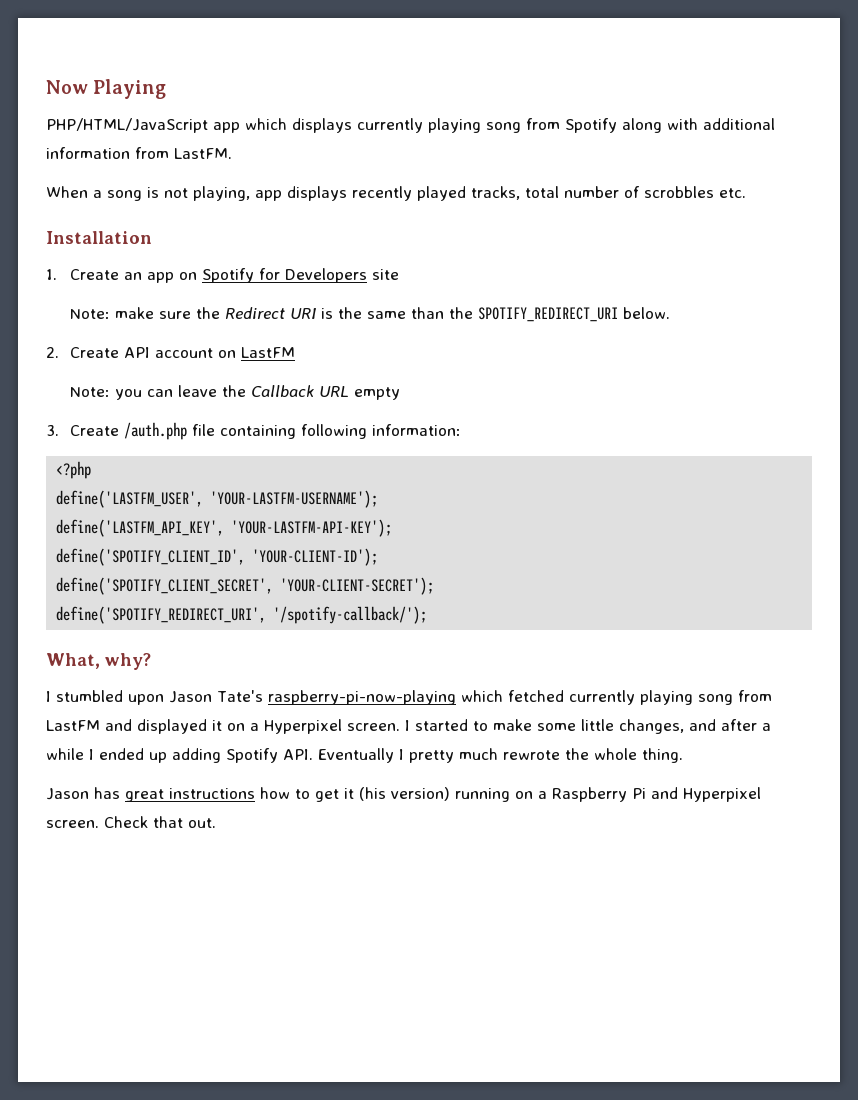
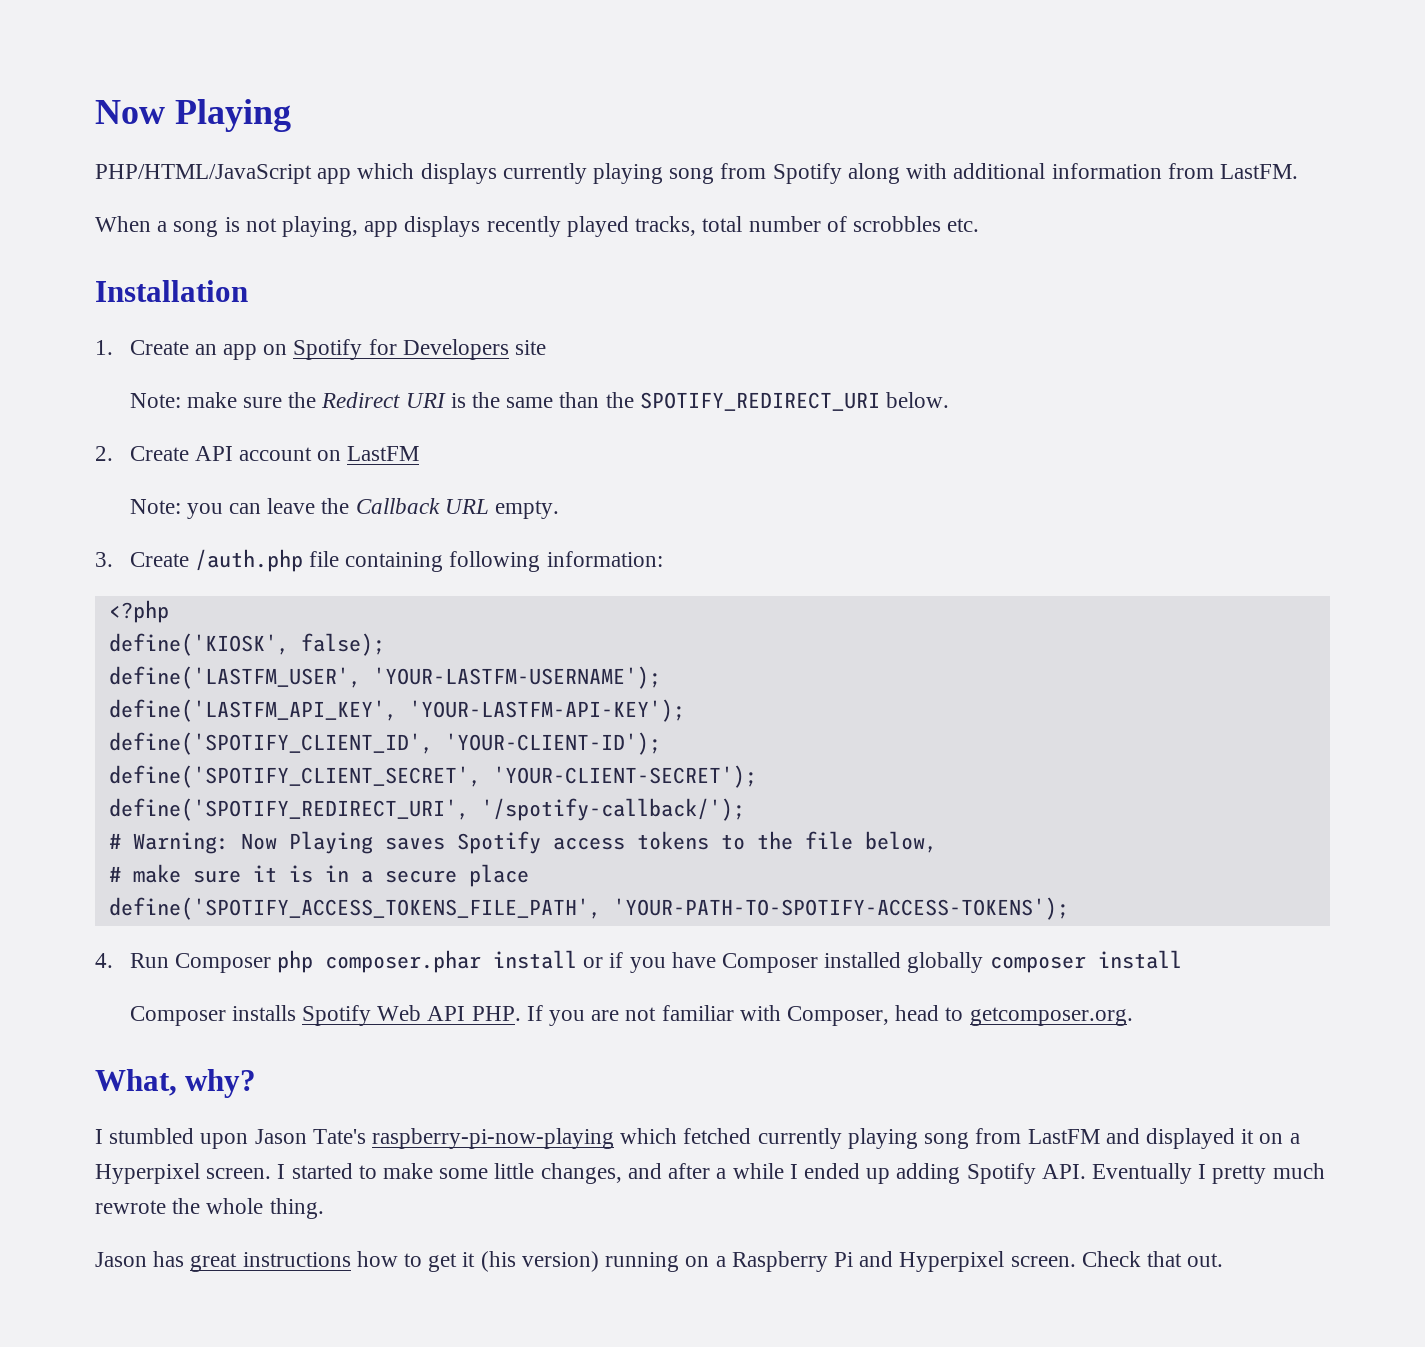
- Note: you can leave the Callback URL empty
+ Note: you can leave the Callback URL empty.
+ define('KIOSK', false);
+ # Warning: Now Playing saves Spotify access tokens to the file below,
+ # make sure it is in a secure place
+ define('SPOTIFY_ACCESS_TOKENS_FILE_PATH', 'YOUR-PATH-TO-SPOTIFY-ACCESS-TOKENS');
+ 4. Run Composer php composer.phar install or if you have Composer installed globally composer install
+ Composer installs Spotify Web API PHP. If you are not familiar with Composer, head to getcomposer.org.

